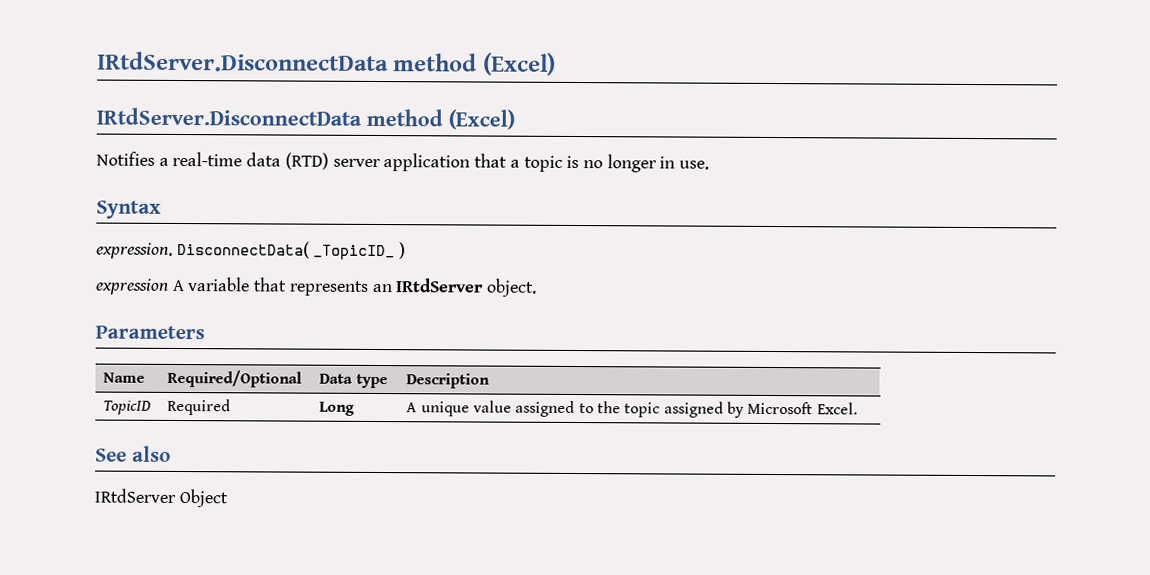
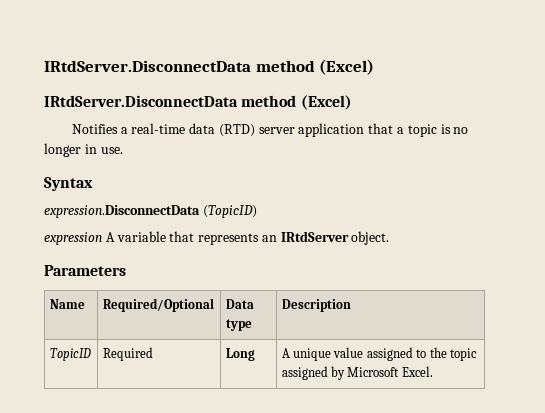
- expression. DisconnectData( _TopicID_ )
+ expression.DisconnectData (TopicID)
- See also
- IRtdServer Object

